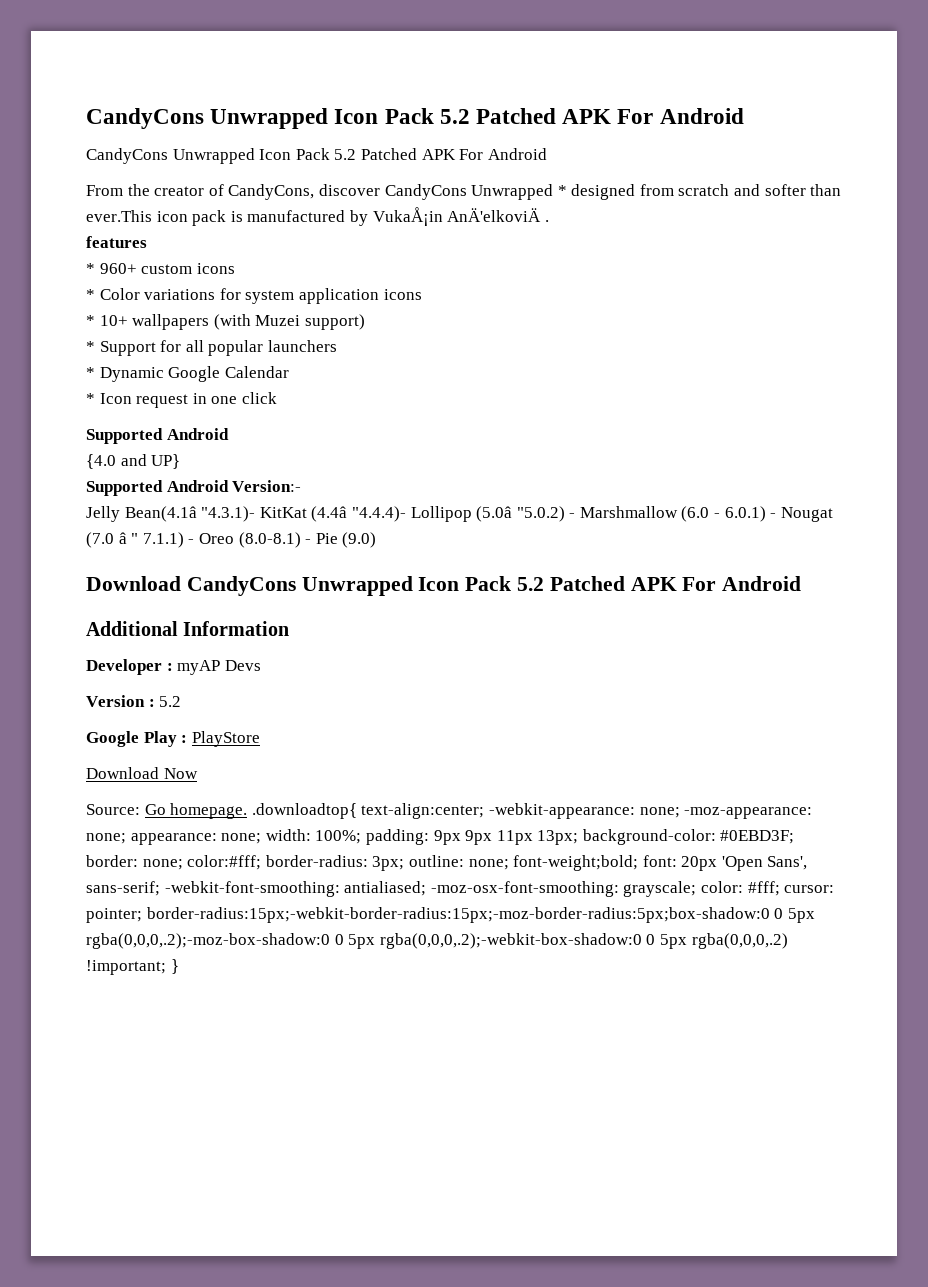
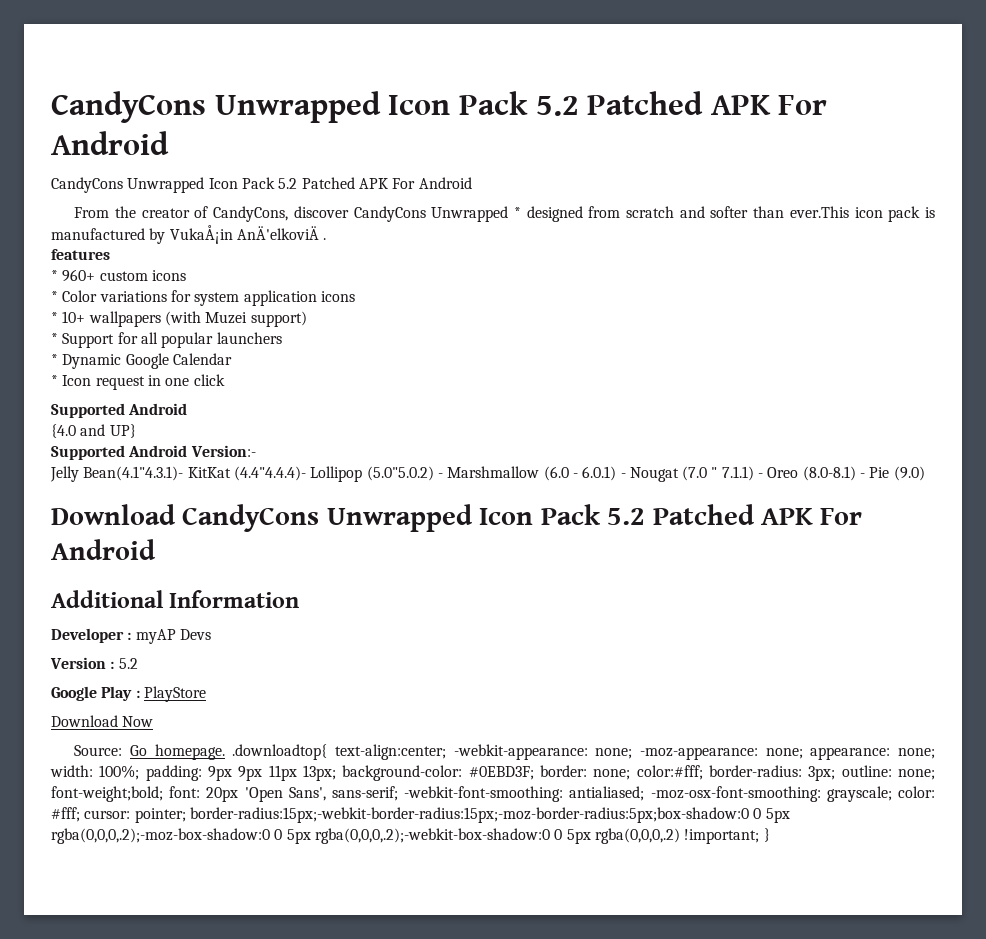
- Jelly Bean(4.1â "4.3.1)- KitKat (4.4â "4.4.4)- Lollipop (5.0â "5.0.2) - Marshmallow (6.0 - 6.0.1) - Nougat (7.0 â " 7.1.1) - Oreo (8.0-8.1) - Pie (9.0)
+ Jelly Bean(4.1"4.3.1)- KitKat (4.4"4.4.4)- Lollipop (5.0"5.0.2) - Marshmallow (6.0 - 6.0.1) - Nougat (7.0 " 7.1.1) - Oreo (8.0-8.1) - Pie (9.0)

